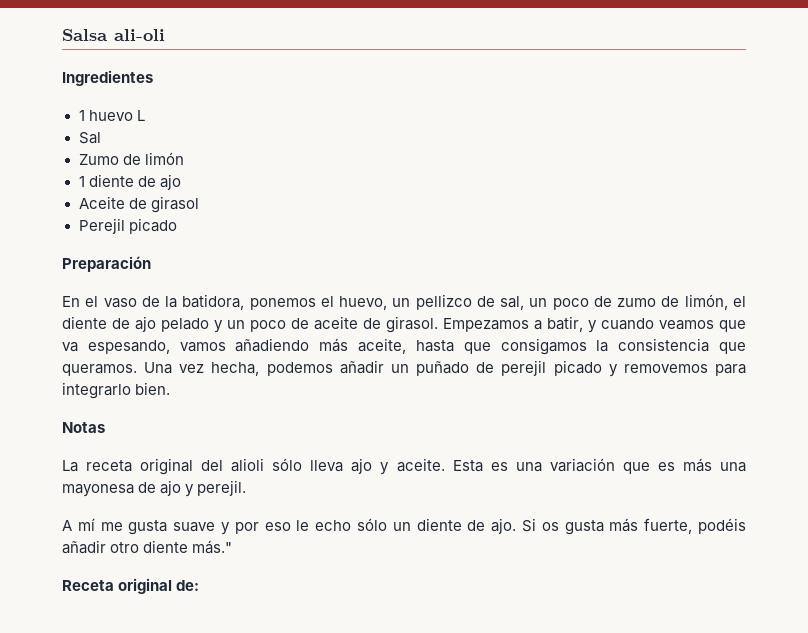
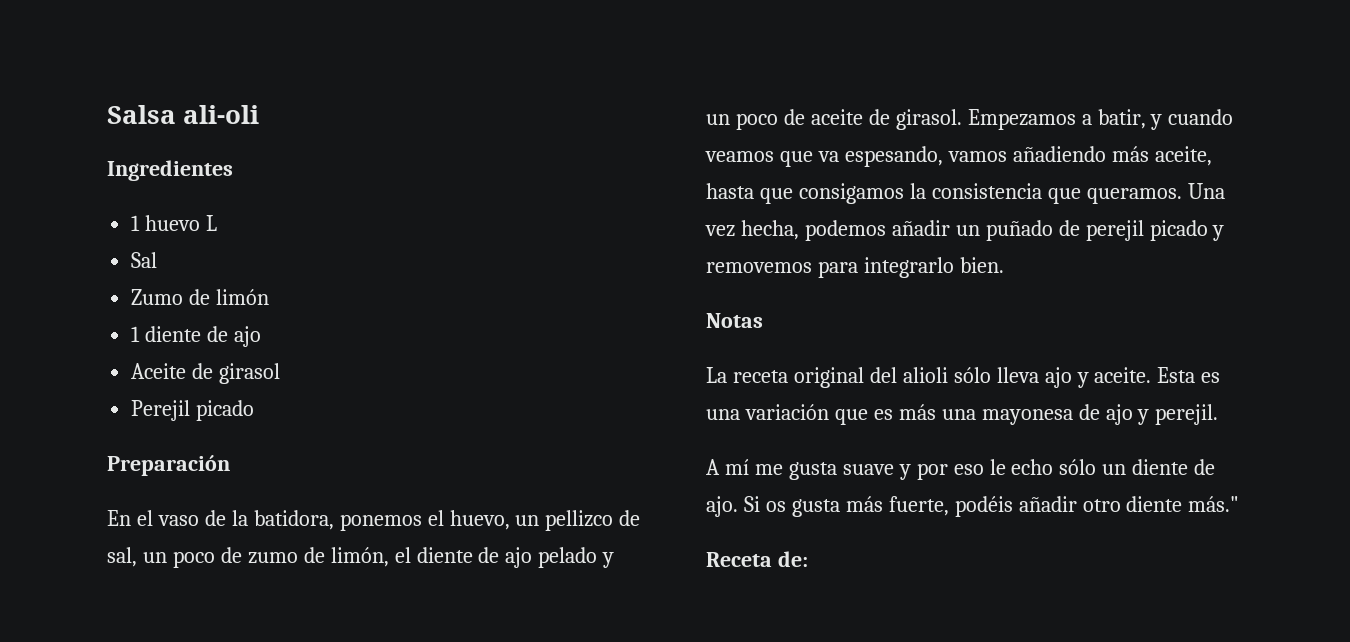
- Receta original de:
+ Receta de:

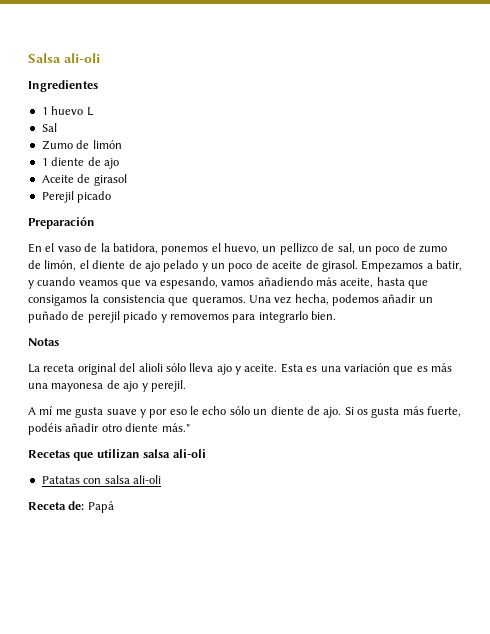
+ Recetas que utilizan salsa ali-oli
+ Patatas con salsa ali-oli
- Receta de:
+ Receta de: Papá

